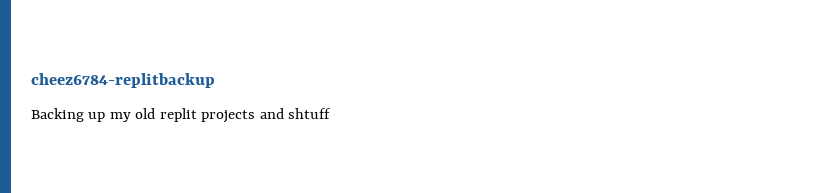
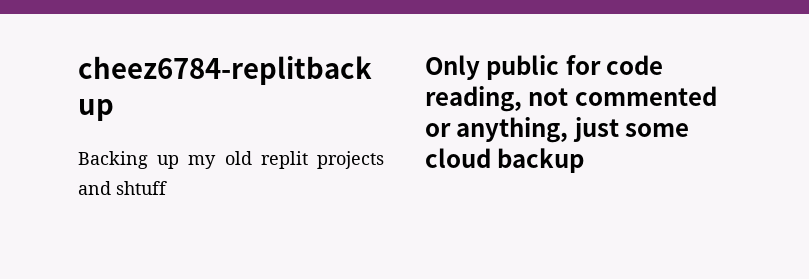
+ Only public for code reading, not commented or anything, just some cloud backup

